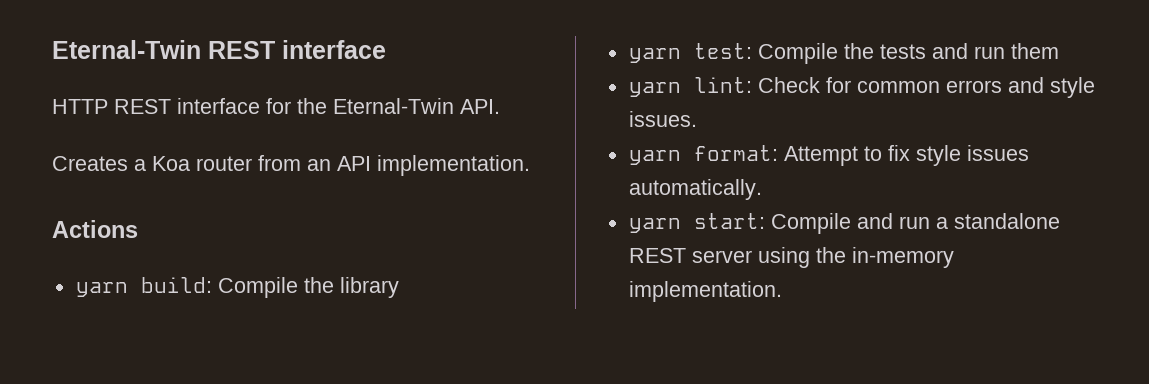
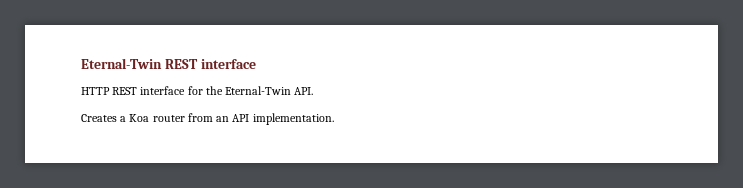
- Actions
- yarn build: Compile the library
- yarn test: Compile the tests and run them
- yarn lint: Check for common errors and style issues.
- yarn format: Attempt to fix style issues automatically.
- yarn start: Compile and run a standalone REST server using the in-memory implementation.

